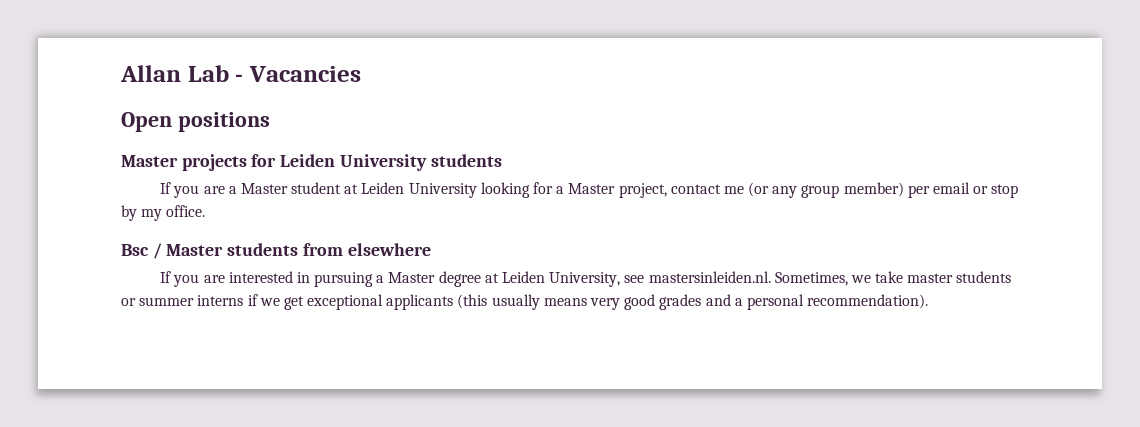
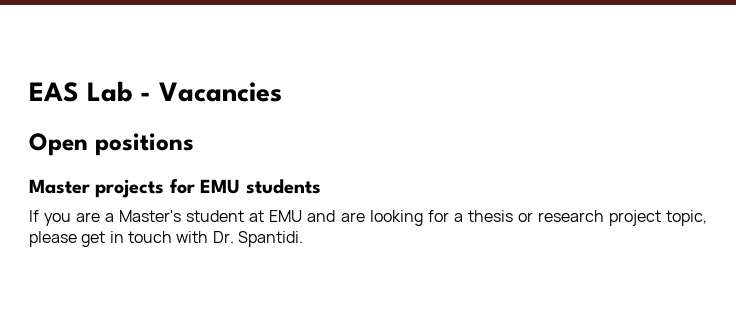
- Allan Lab - Vacancies
+ EAS Lab - Vacancies
- Master projects for Leiden University students
+ Master projects for EMU students
- If you are a Master student at Leiden University looking for a Master project, contact me (or any group member) per email or stop by my office.
- Bsc / Master students from elsewhere
- If you are interested in pursuing a Master degree at Leiden University, see mastersinleiden.nl. Sometimes, we take master students or summer interns if we get exceptional applicants (this usually means very good grades and a personal recommendation).
+ If you are a Master's student at EMU and are looking for a thesis or research project topic, please get in touch with Dr. Spantidi.

